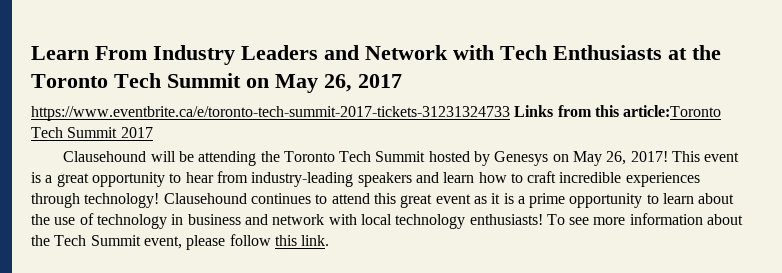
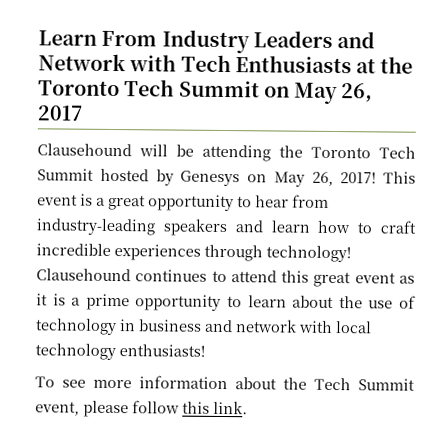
- https://www.eventbrite.ca/e/toronto-tech-summit-2017-tickets-31231324733 Links from this article:Toronto Tech Summit 2017
- Clausehound continues to attend this great event as it is a prime opportunity to learn about the use of technology in business and network with local technology enthusiasts! To see more information about the Tech Summit event, please follow this link.
+ Clausehound continues to attend this great event as it is a prime opportunity to learn about the use of technology in business and network with local technology enthusiasts!
+ To see more information about the Tech Summit event, please follow this link.

